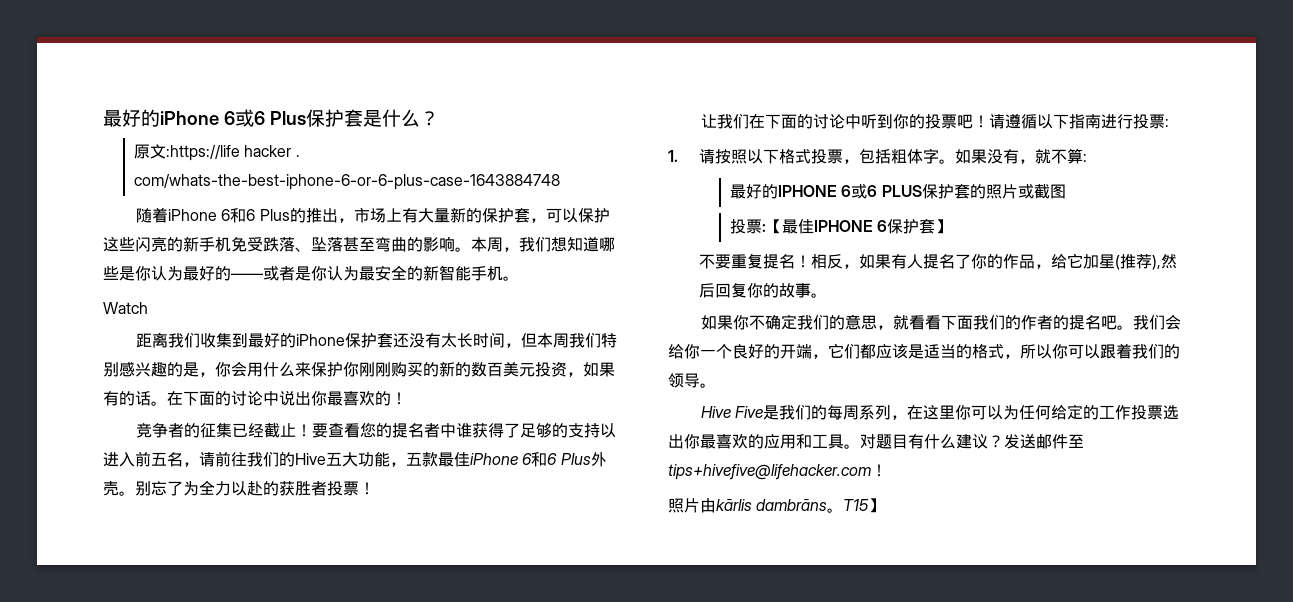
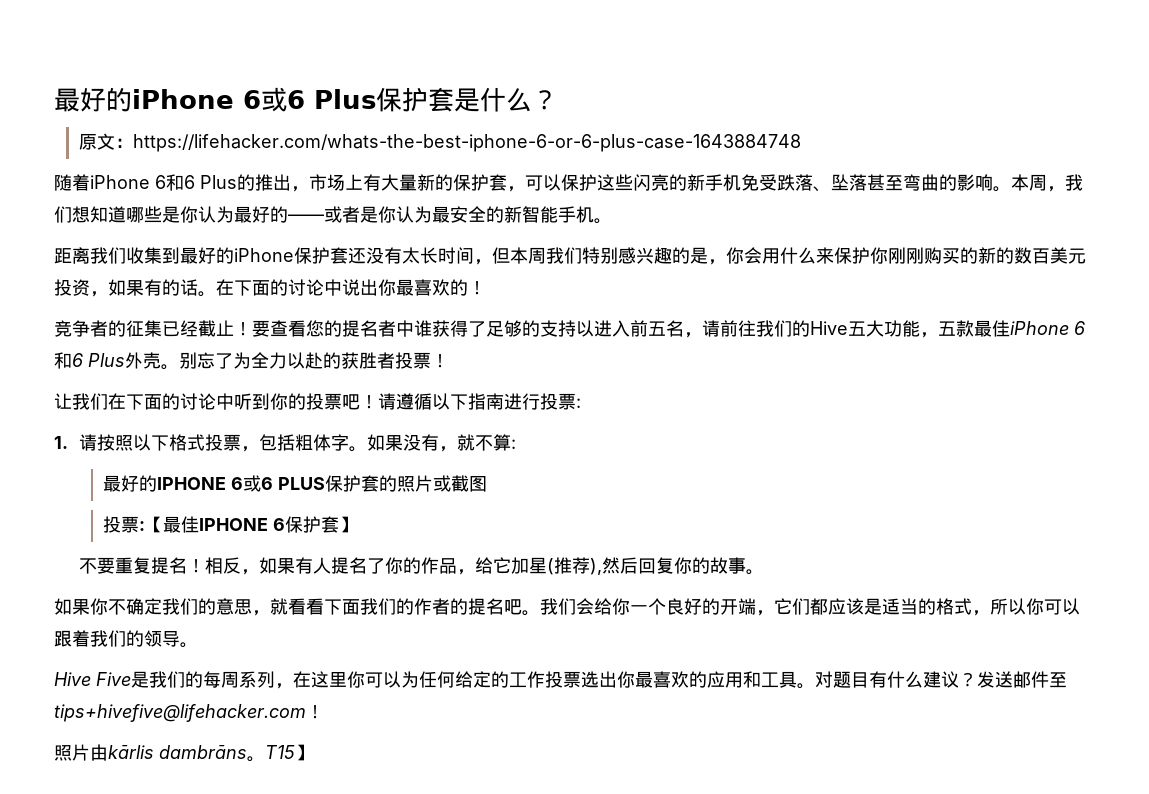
- 原文:https://life hacker . com/whats-the-best-iphone-6-or-6-plus-case-1643884748
+ 原文：https://lifehacker.com/whats-the-best-iphone-6-or-6-plus-case-1643884748
- Watch

